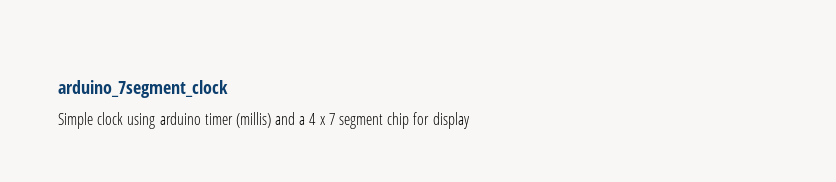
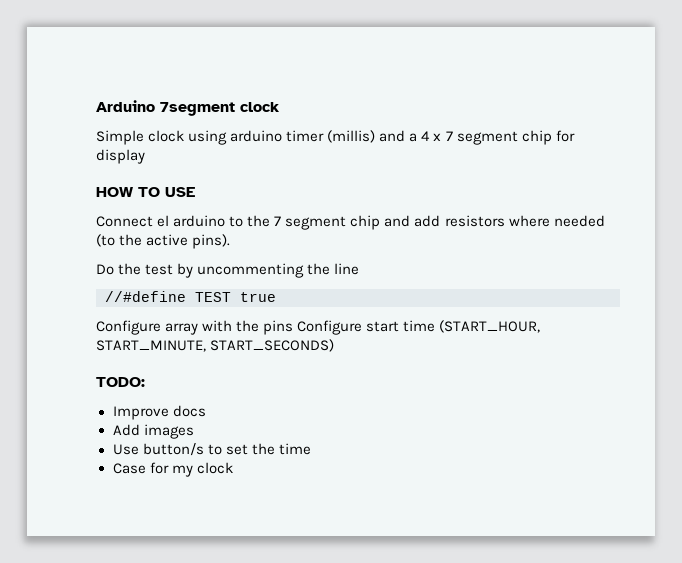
- arduino_7segment_clock
+ Arduino 7segment clock
+ HOW TO USE
+ Connect el arduino to the 7 segment chip and add resistors where needed (to the active pins).
+ Do the test by uncommenting the line
+ //#define TEST true
+ Configure array with the pins Configure start time (START_HOUR, START_MINUTE, START_SECONDS)
+ TODO:
+ Improve docs
+ Add images
+ Use button/s to set the time
+ Case for my clock

